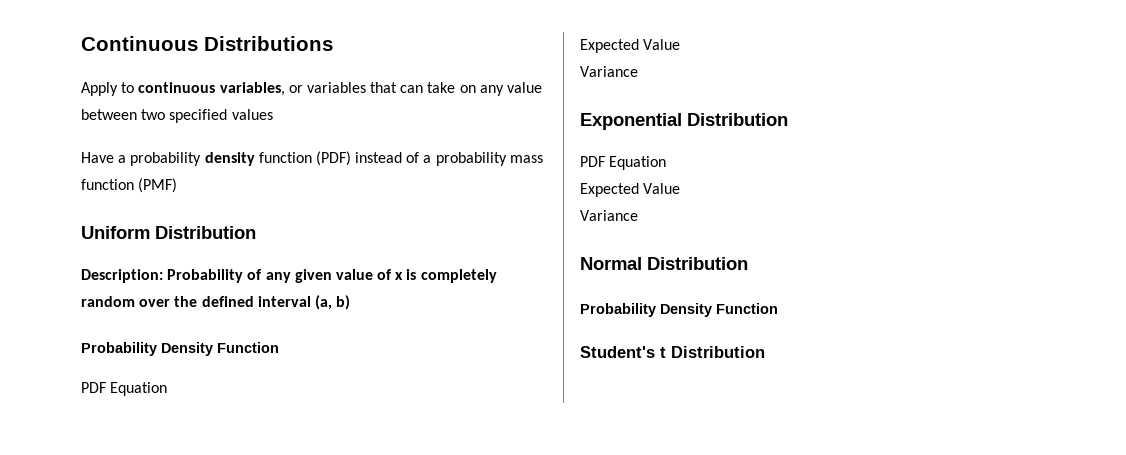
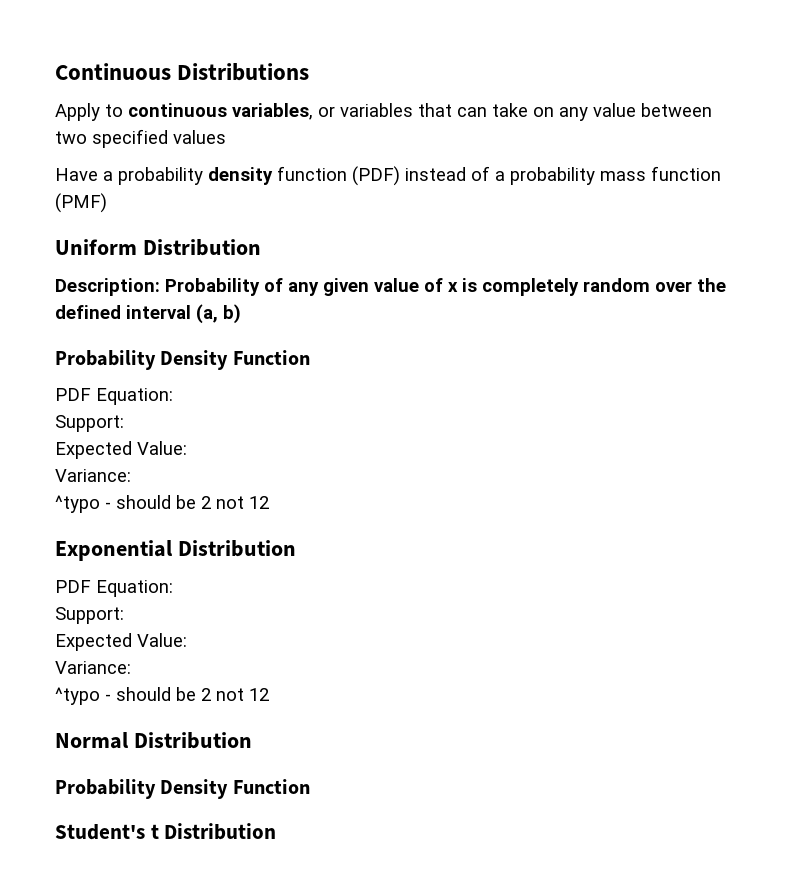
  Description: Probability of any given value of x is completely random over the defined interval (a, b)
  Probability Density Function
- PDF Equation
- Expected Value
- Variance
+ PDF Equation:
+ Support:
+ Expected Value:
+ Variance:
+ ^typo - should be 2 not 12
  Exponential Distribution
- PDF Equation
- Expected Value
- Variance
+ PDF Equation:
+ Support:
+ Expected Value:
+ Variance:
+ ^typo - should be 2 not 12

